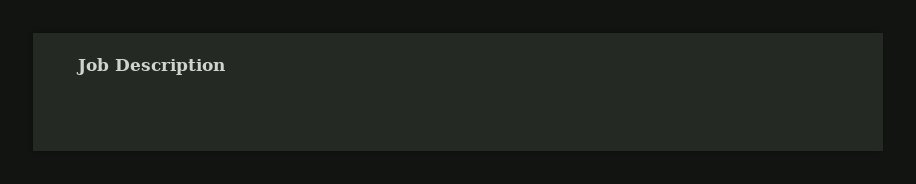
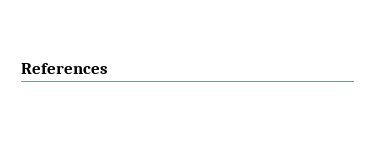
- Job Description
+ References

